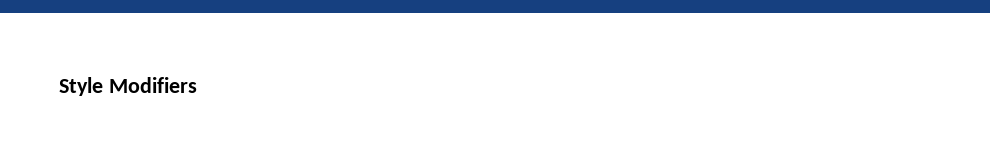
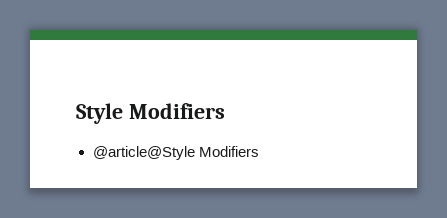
+ @article@Style Modifiers

